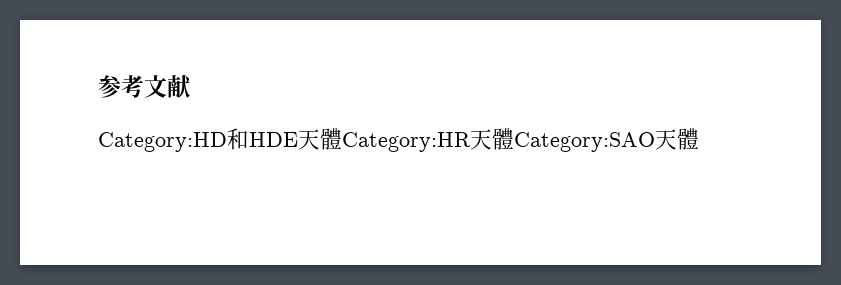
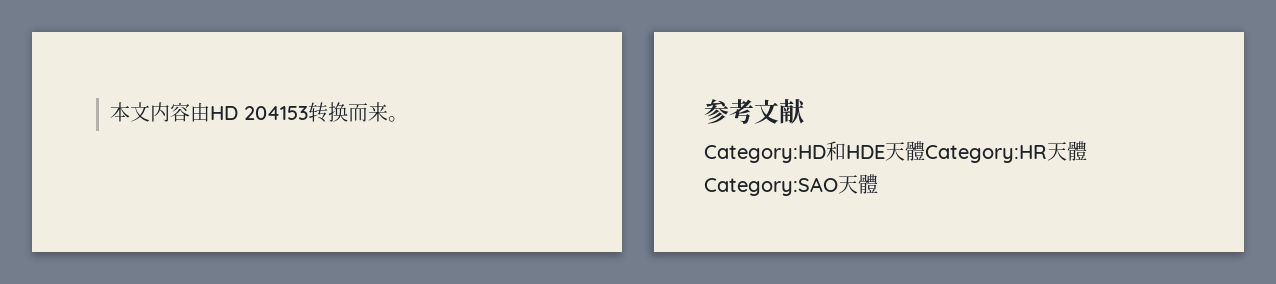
+ 本文内容由HD 204153转换而来。

